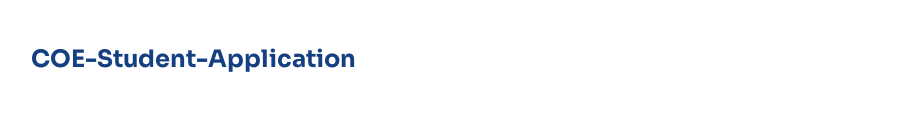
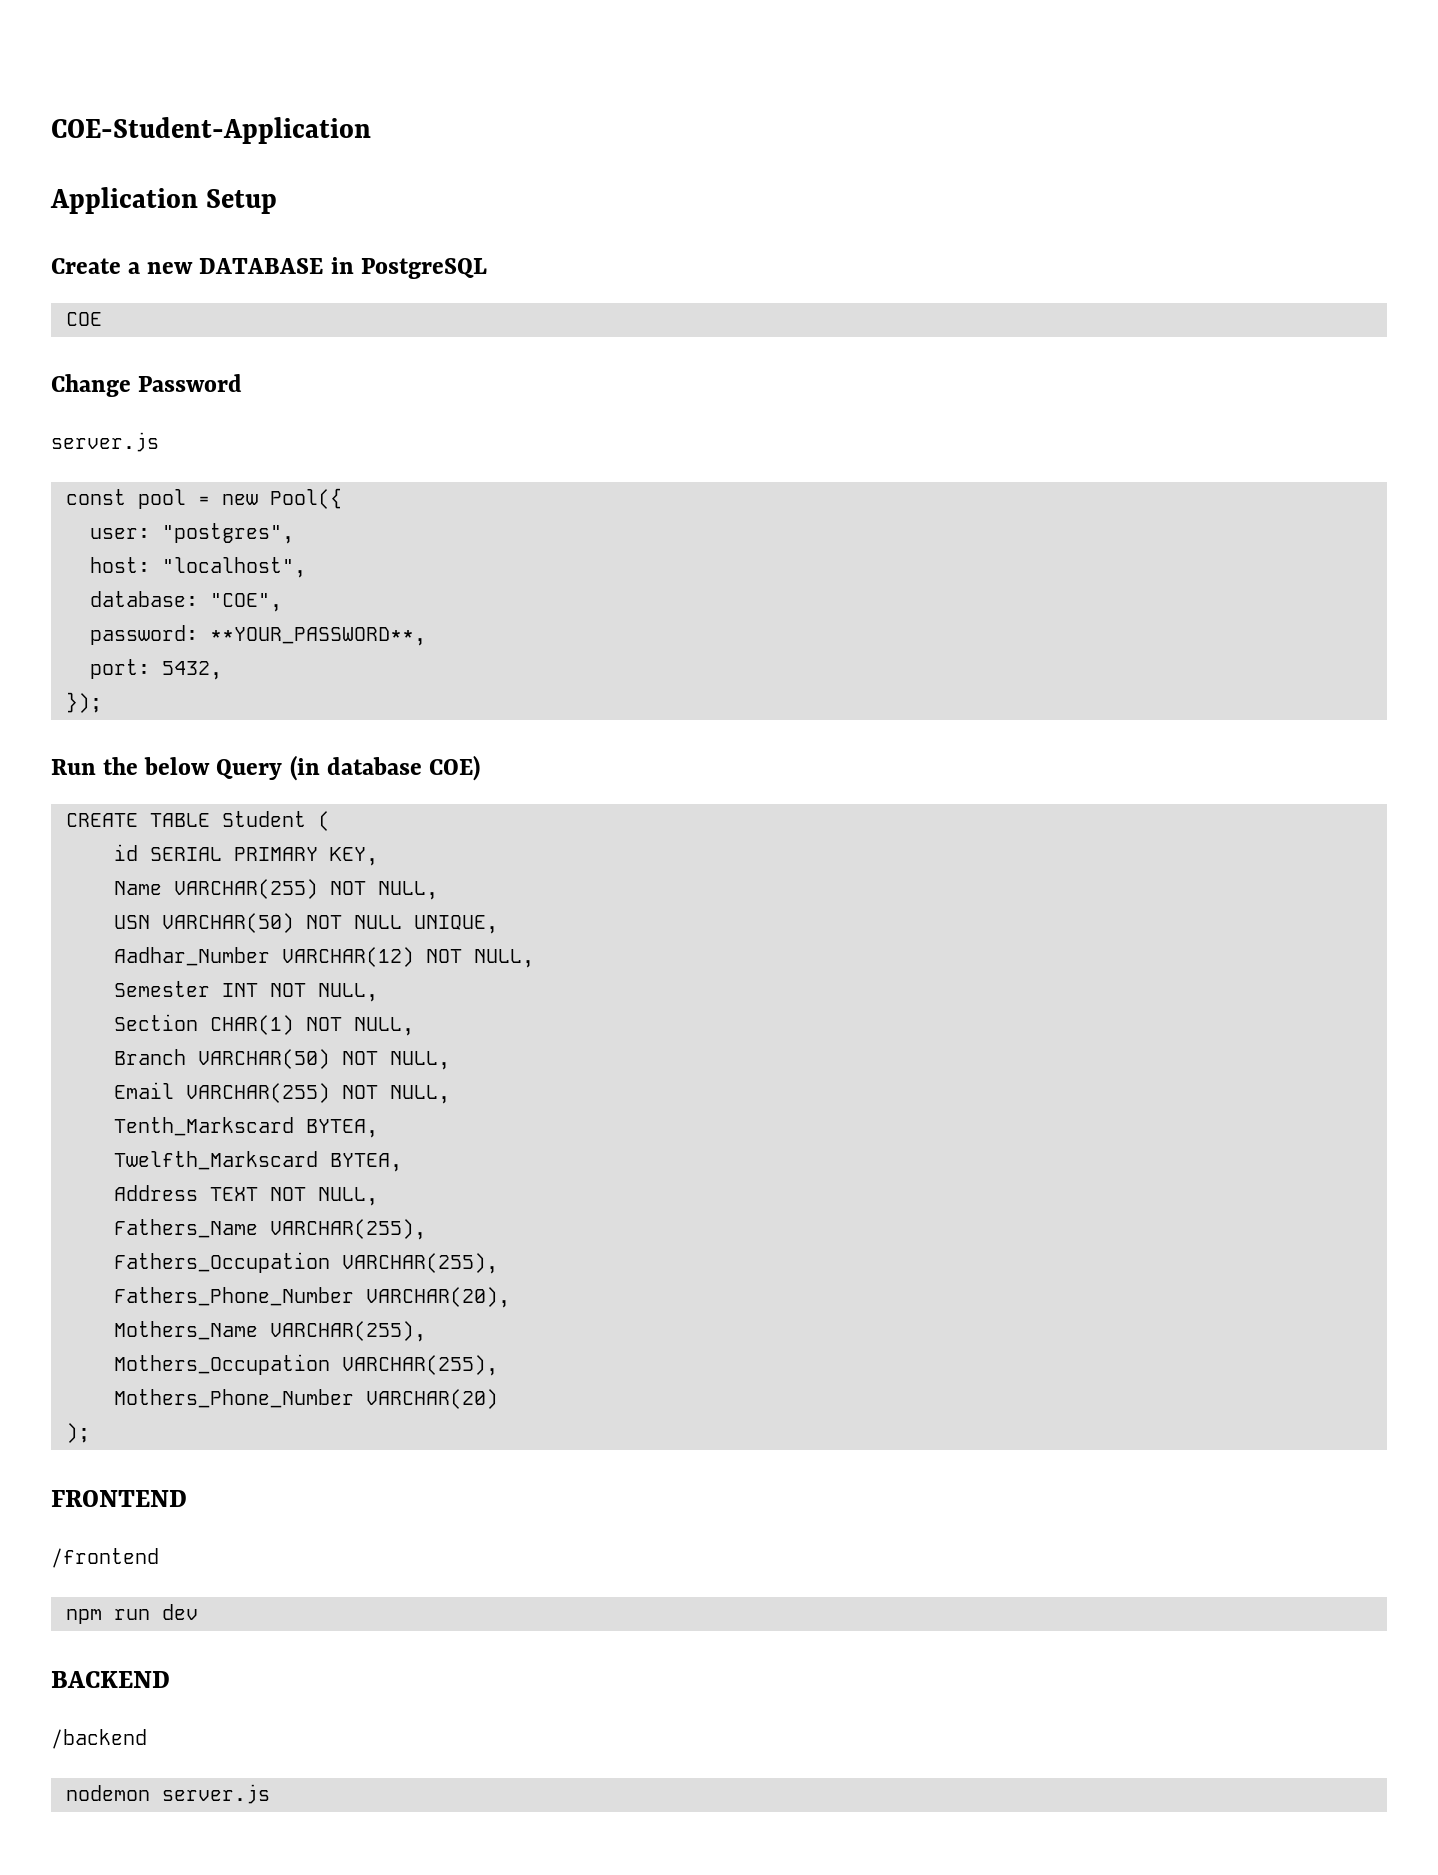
+ Application Setup
+ Create a new DATABASE in PostgreSQL
+ COE
+ Change Password
+ server.js
+ const pool = new Pool({
+ user: "postgres",
+ host: "localhost",
+ database: "COE",
+ password: **YOUR_PASSWORD**,
+ port: 5432,
+ });
+ Run the below Query (in database COE)
+ CREATE TABLE Student (
+ id SERIAL PRIMARY KEY,
+ Name VARCHAR(255) NOT NULL,
+ USN VARCHAR(50) NOT NULL UNIQUE,
+ Aadhar_Number VARCHAR(12) NOT NULL,
+ Semester INT NOT NULL,
+ Section CHAR(1) NOT NULL,
+ Branch VARCHAR(50) NOT NULL,
+ Email VARCHAR(255) NOT NULL,
+ Tenth_Markscard BYTEA,
+ Twelfth_Markscard BYTEA,
+ Address TEXT NOT NULL,
+ Fathers_Name VARCHAR(255),
+ Fathers_Occupation VARCHAR(255),
+ Fathers_Phone_Number VARCHAR(20),
+ Mothers_Name VARCHAR(255),
+ Mothers_Occupation VARCHAR(255),
+ Mothers_Phone_Number VARCHAR(20)
+ );
+ FRONTEND
+ /frontend
+ npm run dev
+ BACKEND
+ /backend
+ nodemon server.js

